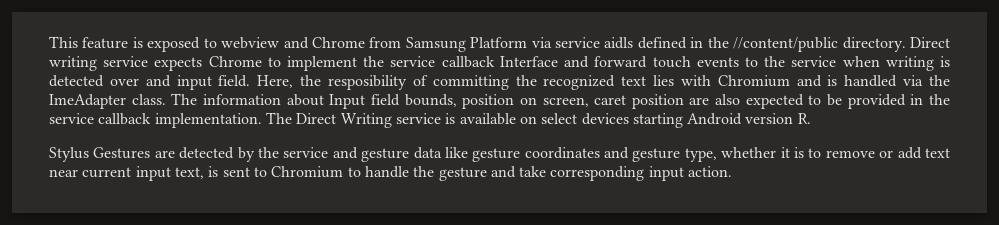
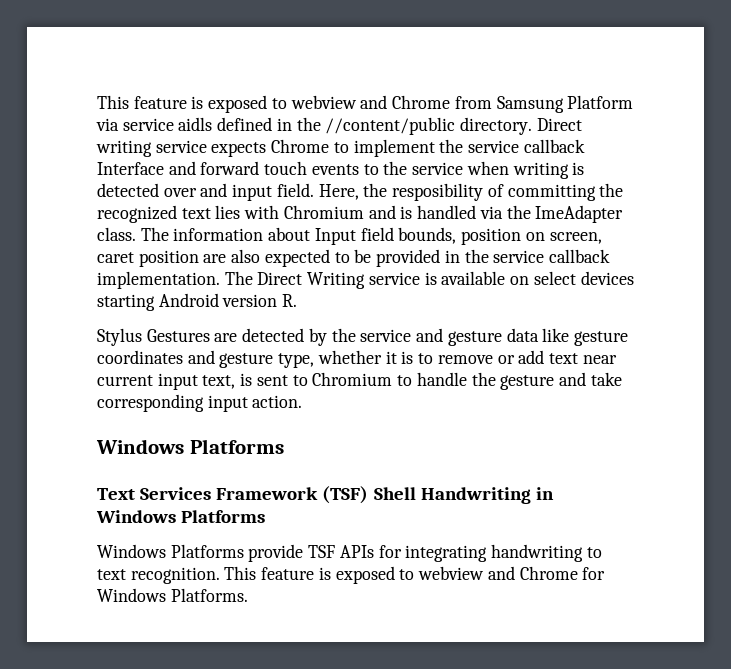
  Stylus Gestures are detected by the service and gesture data like gesture coordinates and gesture type, whether it is to remove or add text near current input text, is sent to Chromium to handle the gesture and take corresponding input action.
+ Windows Platforms
+ Text Services Framework (TSF) Shell Handwriting in Windows Platforms
+ Windows Platforms provide TSF APIs for integrating handwriting to text recognition. This feature is exposed to webview and Chrome for Windows Platforms.

